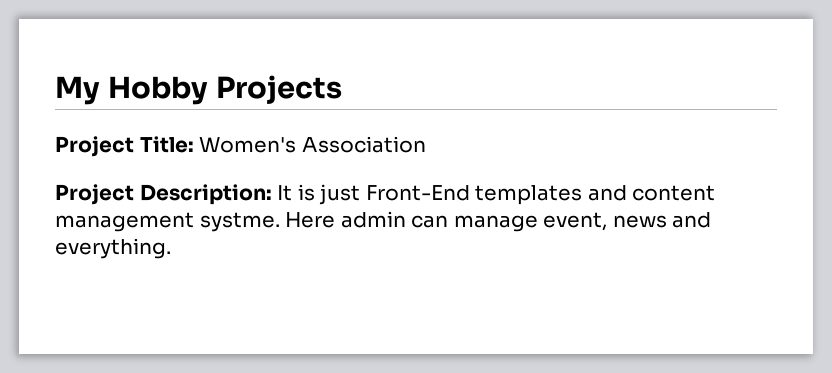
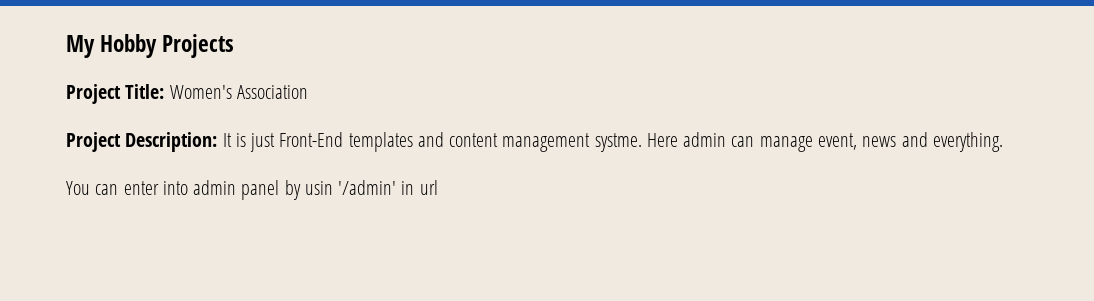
+ You can enter into admin panel by usin '/admin' in url

